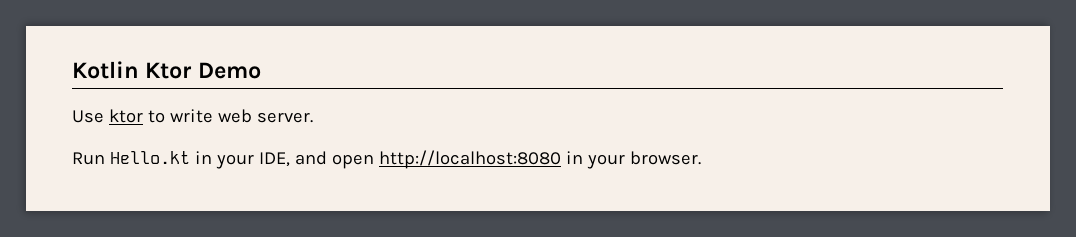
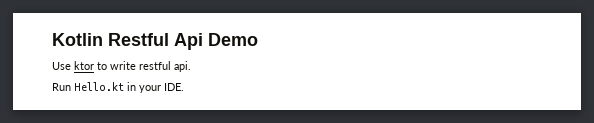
- Kotlin Ktor Demo
+ Kotlin Restful Api Demo
- Use ktor to write web server.
+ Use ktor to write restful api.
- Run Hello.kt in your IDE, and open http://localhost:8080 in your browser.
+ Run Hello.kt in your IDE.

